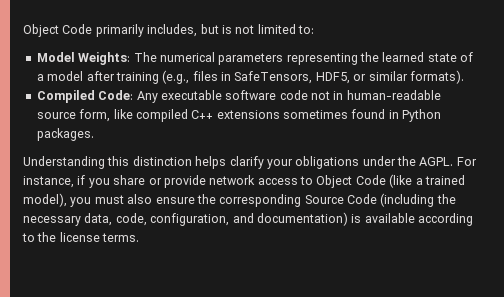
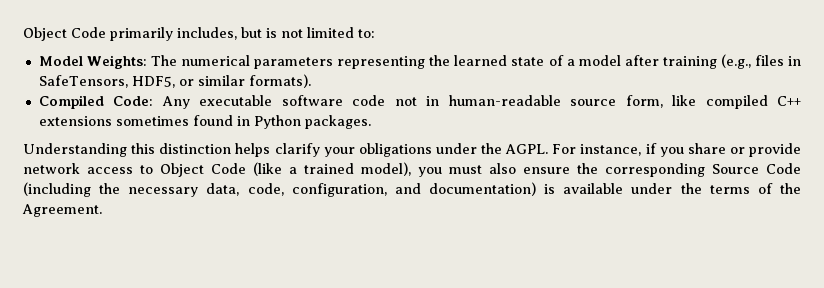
- For instance, if you share or provide network access to Object Code (like a trained model), you must also ensure the corresponding Source Code (including the necessary data, code, configuration, and documentation) is available according to the license terms.
+ For instance, if you share or provide network access to Object Code (like a trained model), you must also ensure the corresponding Source Code (including the necessary data, code, configuration, and documentation) is available under the terms of the Agreement.

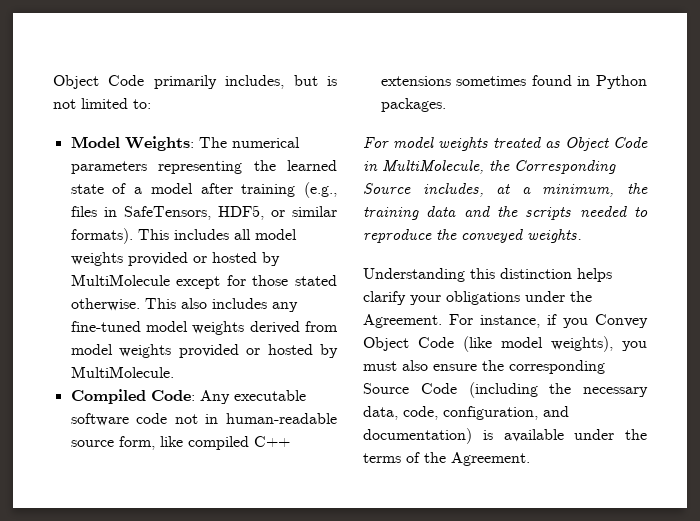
+ This includes all model weights provided or hosted by MultiMolecule except for those stated otherwise. This also includes any fine-tuned model weights derived from model weights provided or hosted by MultiMolecule.
+ For model weights treated as Object Code in MultiMolecule, the Corresponding Source includes, at a minimum, the training data and the scripts needed to reproduce the conveyed weights.
- Understanding this distinction helps clarify your obligations under the AGPL.
+ Understanding this distinction helps clarify your obligations under the Agreement.
- For instance, if you share or provide network access to Object Code (like a trained model), you must also ensure the corresponding Source Code (including the necessary data, code, configuration, and documentation) is available under the terms of the Agreement.
+ For instance, if you Convey Object Code (like model weights), you must also ensure the corresponding Source Code (including the necessary data, code, configuration, and documentation) is available under the terms of the Agreement.

